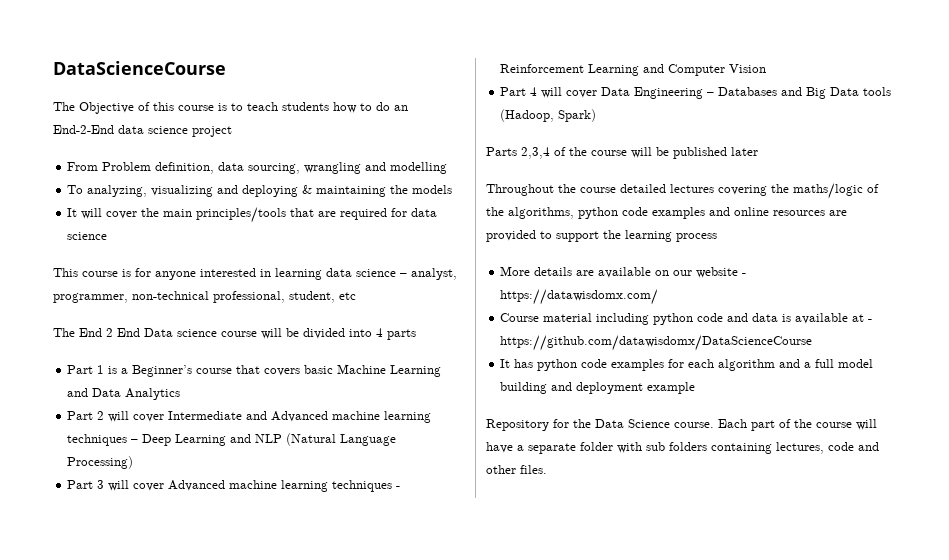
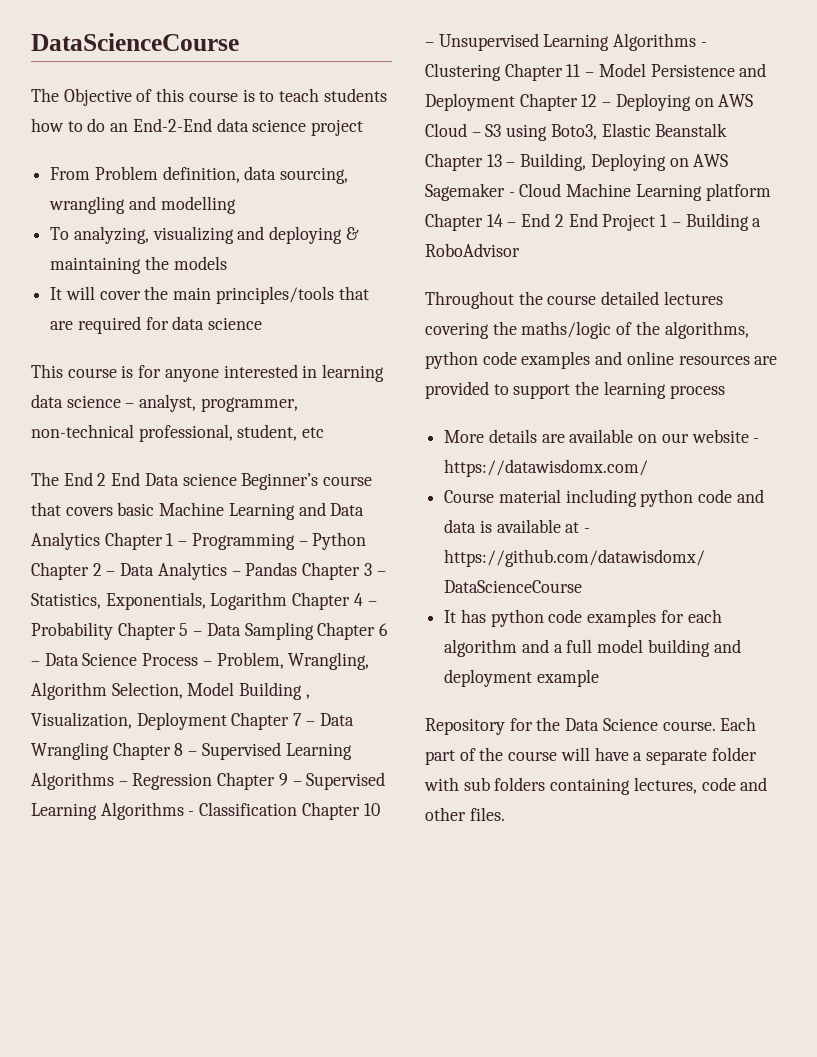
- The End 2 End Data science course will be divided into 4 parts
- Part 1 is a Beginner’s course that covers basic Machine Learning and Data Analytics
- Part 2 will cover Intermediate and Advanced machine learning techniques – Deep Learning and NLP (Natural Language Processing)
- Part 3 will cover Advanced machine learning techniques - Reinforcement Learning and Computer Vision
- Part 4 will cover Data Engineering – Databases and Big Data tools (Hadoop, Spark)
- Parts 2,3,4 of the course will be published later
+ The End 2 End Data science Beginner’s course that covers basic Machine Learning and Data Analytics Chapter 1 – Programming – Python Chapter 2 – Data Analytics – Pandas Chapter 3 – Statistics, Exponentials, Logarithm Chapter 4 – Probability Chapter 5 – Data Sampling Chapter 6 – Data Science Process – Problem, Wrangling, Algorithm Selection, Model Building , Visualization, Deployment Chapter 7 – Data Wrangling Chapter 8 – Supervised Learning Algorithms – Regression Chapter 9 – Supervised Learning Algorithms - Classification Chapter 10 – Unsupervised Learning Algorithms - Clustering Chapter 11 – Model Persistence and Deployment Chapter 12 – Deploying on AWS Cloud – S3 using Boto3, Elastic Beanstalk Chapter 13 – Building, Deploying on AWS Sagemaker - Cloud Machine Learning platform Chapter 14 – End 2 End Project 1 – Building a RoboAdvisor

